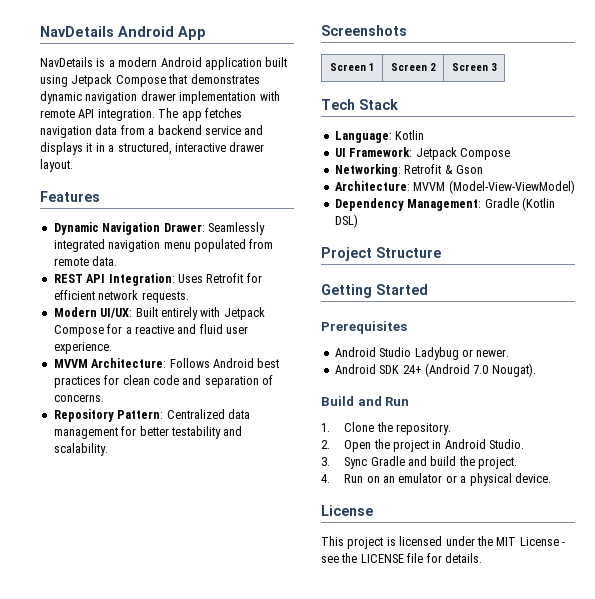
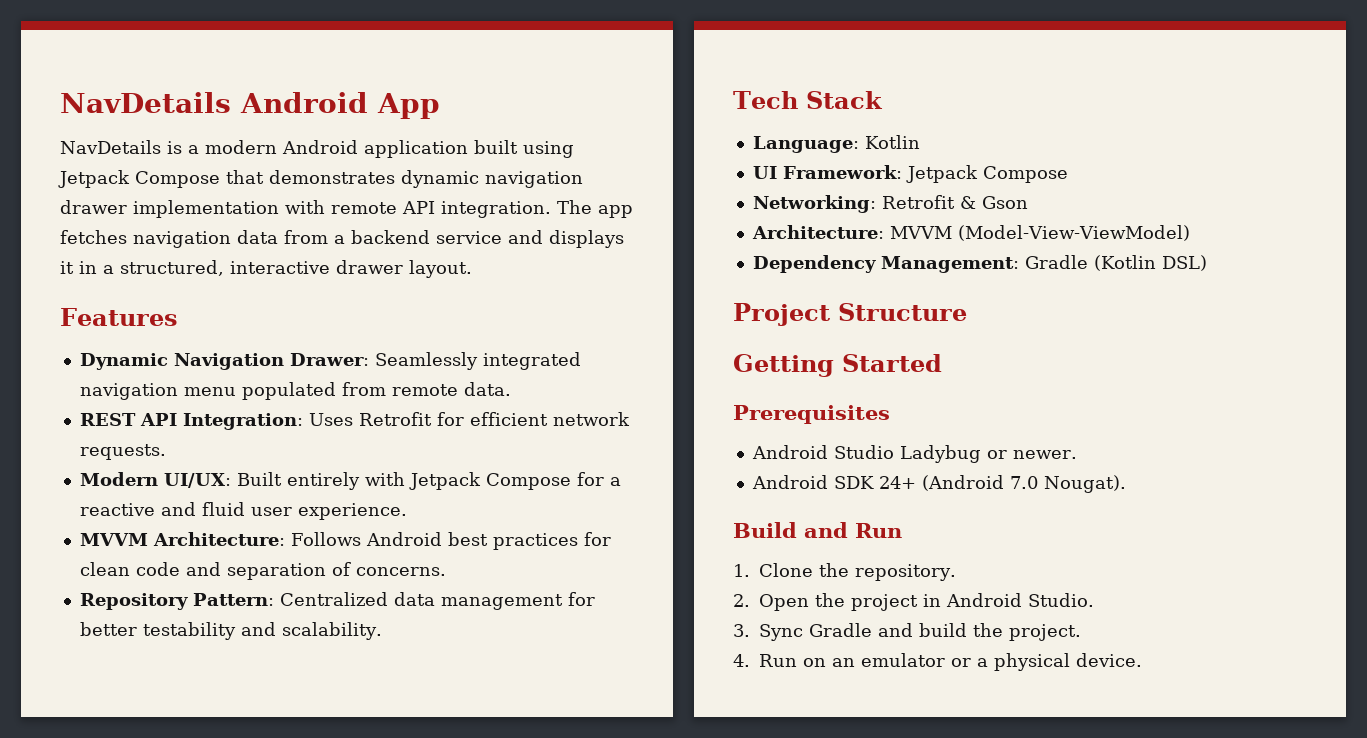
- Screenshots
- Screen 1 | Screen 2 | Screen 3
  4. Run on an emulator or a physical device.
- License
- This project is licensed under the MIT License - see the LICENSE file for details.

